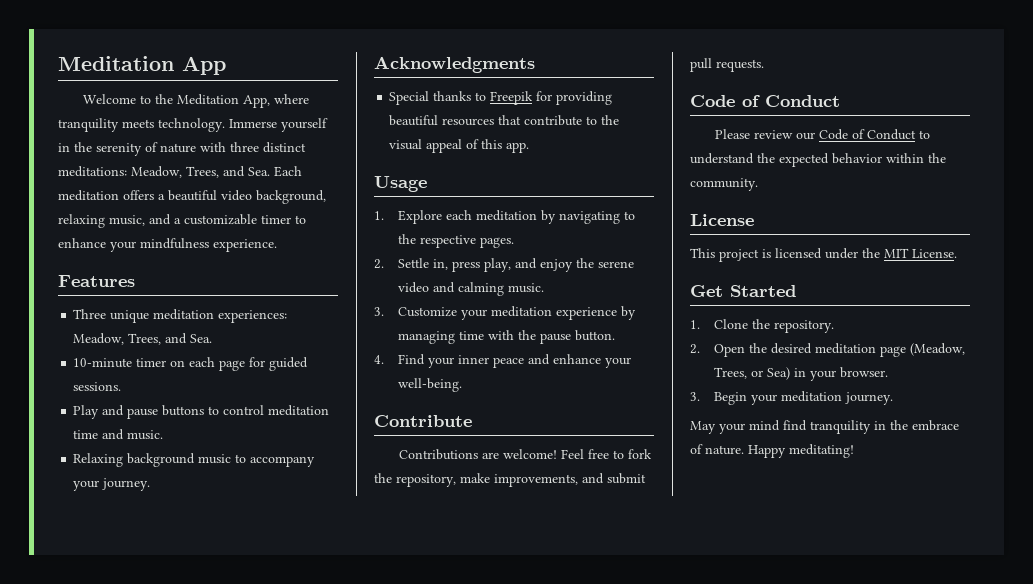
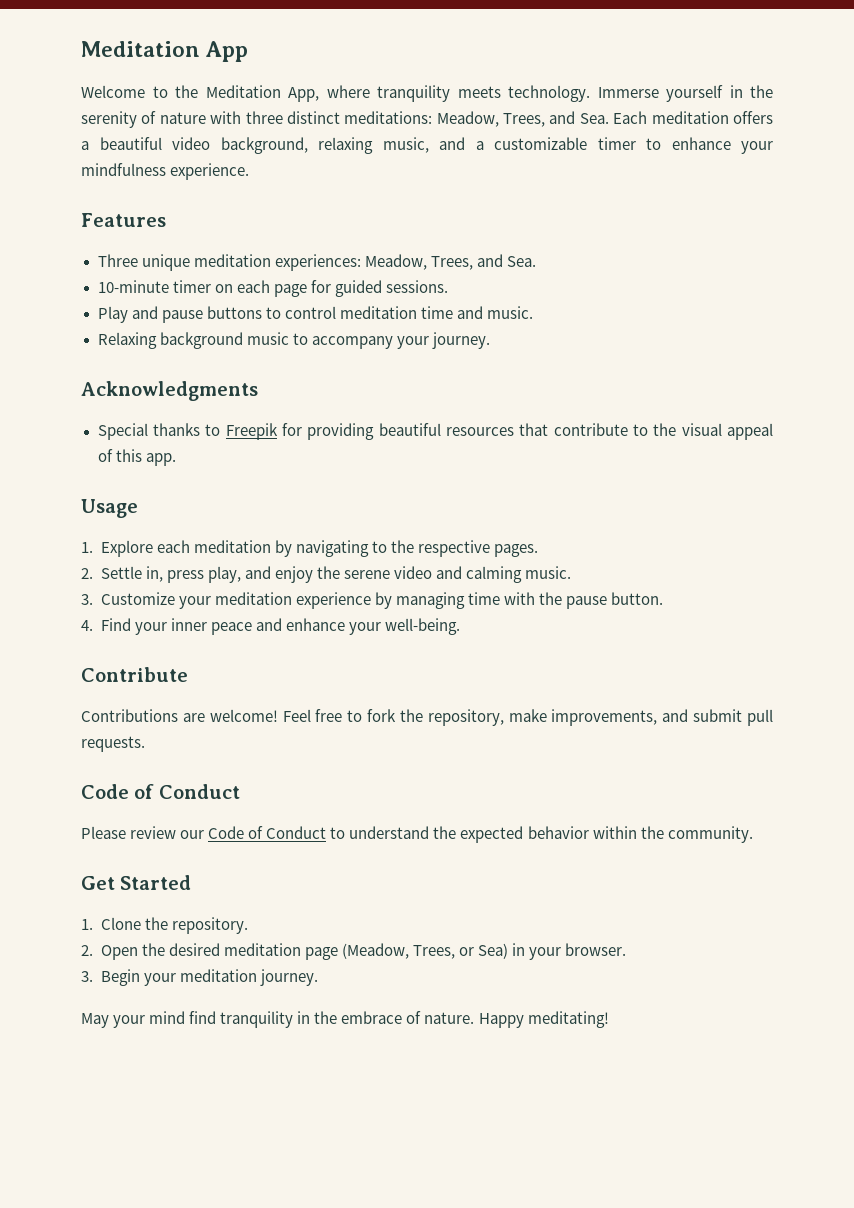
- License
- This project is licensed under the MIT License.

